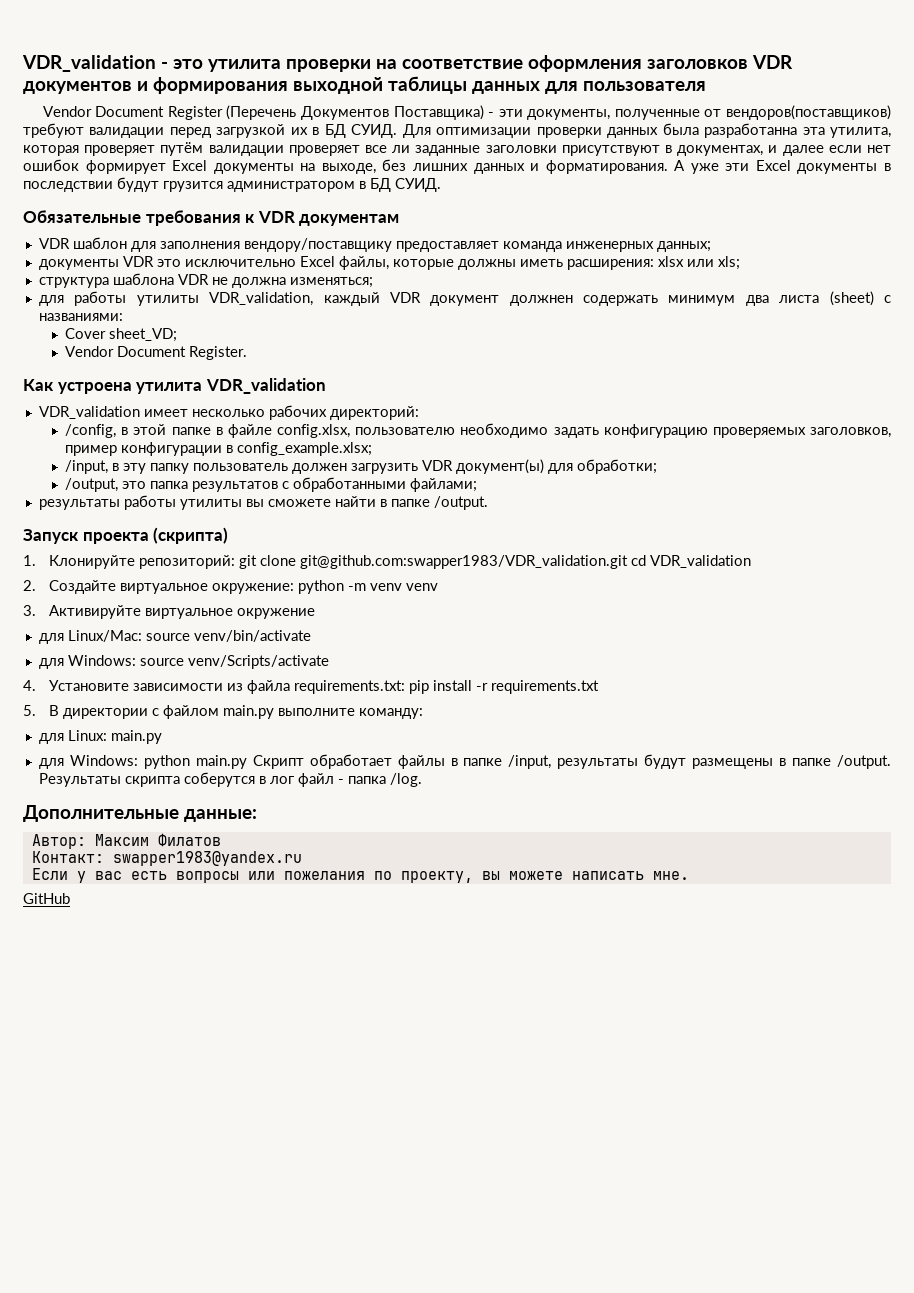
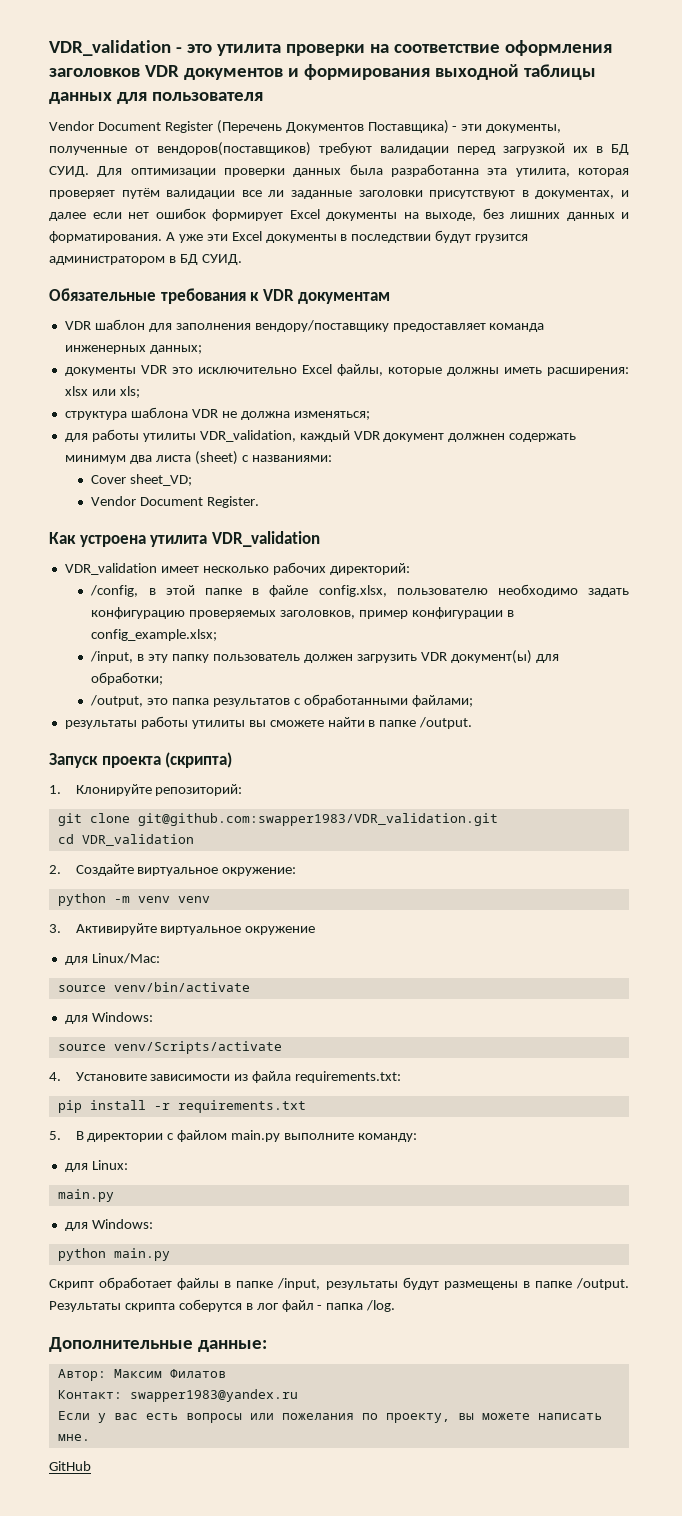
- Для оптимизации проверки данных была разработанна эта утилита, которая проверяет путём валидации проверяет все ли заданные заголовки присутствуют в документах, и далее если нет ошибок формирует Excel документы на выходе, без лишних данных и форматирования.
+ Для оптимизации проверки данных была разработанна эта утилита, которая проверяет путём валидации все ли заданные заголовки присутствуют в документах, и далее если нет ошибок формирует Excel документы на выходе, без лишних данных и форматирования.
- 1. Клонируйте репозиторий: git clone git@github.com:swapper1983/VDR_validation.git cd VDR_validation
+ 1. Клонируйте репозиторий:
+ git clone git@github.com:swapper1983/VDR_validation.git
+ cd VDR_validation
- 2. Создайте виртуальное окружение: python -m venv venv
+ 2. Создайте виртуальное окружение:
+ python -m venv venv
- для Linux/Mac: source venv/bin/activate
- для Windows: source venv/Scripts/activate
+ для Linux/Mac:
+ source venv/bin/activate
+ для Windows:
+ source venv/Scripts/activate
- 4. Установите зависимости из файла requirements.txt: pip install -r requirements.txt
+ 4. Установите зависимости из файла requirements.txt:
+ pip install -r requirements.txt
- для Linux: main.py
- для Windows: python main.py Скрипт обработает файлы в папке /input, результаты будут размещены в папке /output.
+ для Linux:
+ main.py
+ для Windows:
+ python main.py
+ Скрипт обработает файлы в папке /input, результаты будут размещены в папке /output.

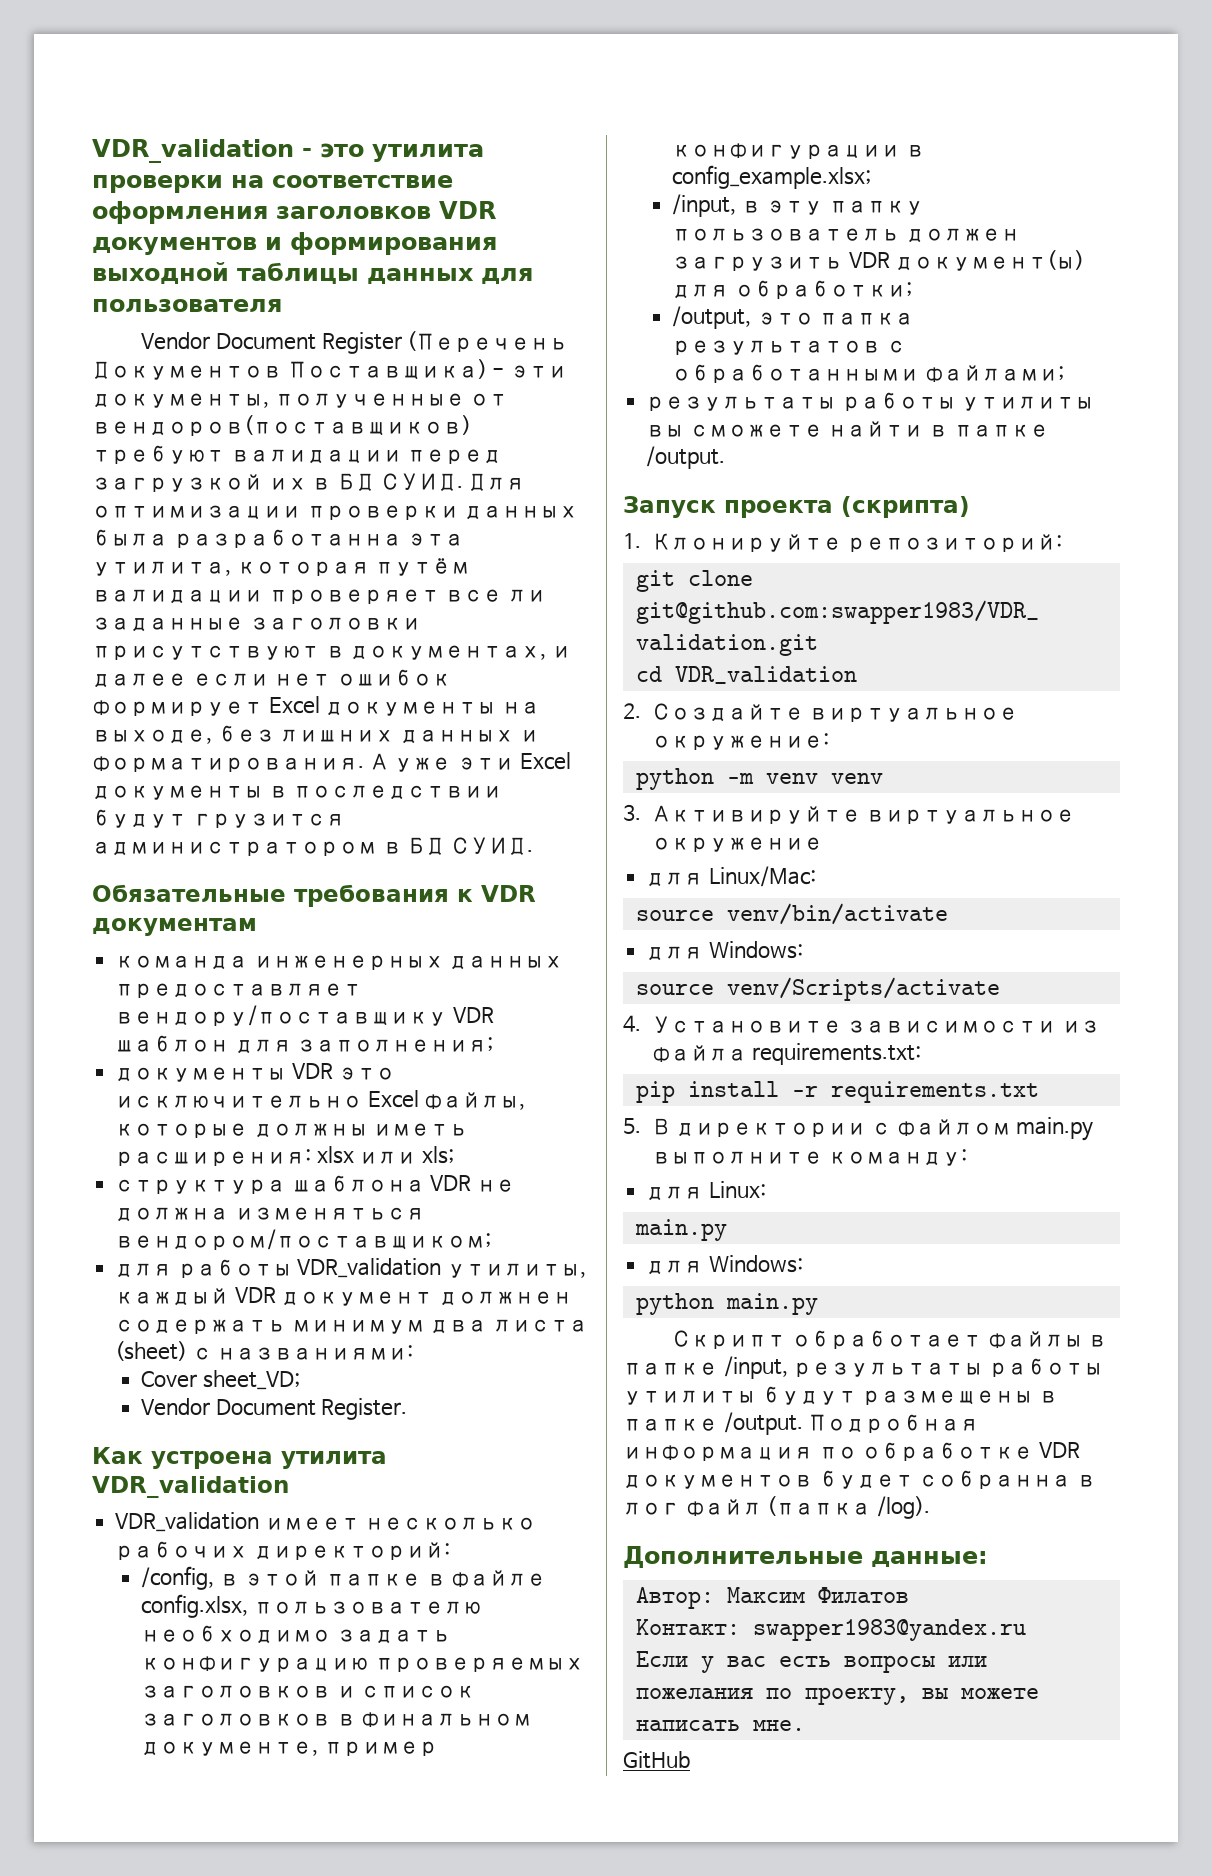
- Для оптимизации проверки данных была разработанна эта утилита, которая проверяет путём валидации все ли заданные заголовки присутствуют в документах, и далее если нет ошибок формирует Excel документы на выходе, без лишних данных и форматирования.
+ Для оптимизации проверки данных была разработанна эта утилита, которая путём валидации проверяет все ли заданные заголовки присутствуют в документах, и далее если нет ошибок формирует Excel документы на выходе, без лишних данных и форматирования.
- VDR шаблон для заполнения вендору/поставщику предоставляет команда инженерных данных;
+ команда инженерных данных предоставляет вендору/поставщику VDR шаблон для заполнения;
- структура шаблона VDR не должна изменяться;
+ структура шаблона VDR не должна изменяться вендором/поставщиком;
- для работы утилиты VDR_validation, каждый VDR документ должнен содержать минимум два листа (sheet) с названиями:
+ для работы VDR_validation утилиты, каждый VDR документ должнен содержать минимум два листа (sheet) с названиями:
- /config, в этой папке в файле config.xlsx, пользователю необходимо задать конфигурацию проверяемых заголовков, пример конфигурации в config_example.xlsx;
+ /config, в этой папке в файле config.xlsx, пользователю необходимо задать конфигурацию проверяемых заголовков и список заголовков в финальном документе, пример конфигурации в config_example.xlsx;
- Скрипт обработает файлы в папке /input, результаты будут размещены в папке /output.
+ Скрипт обработает файлы в папке /input, результаты работы утилиты будут размещены в папке /output.
- Результаты скрипта соберутся в лог файл - папка /log.
+ Подробная информация по обработке VDR документов будет собранна в лог файл (папка /log).

